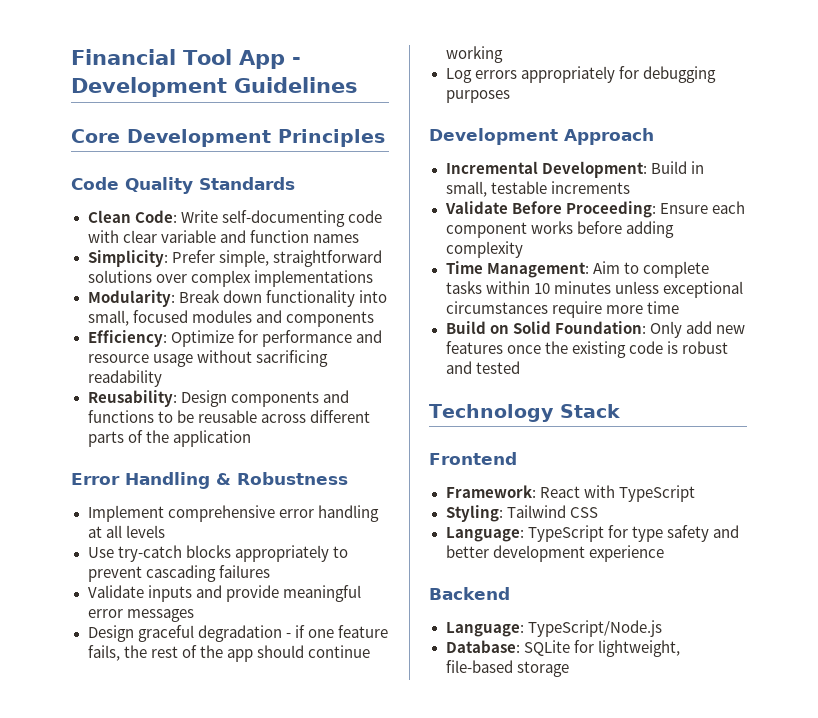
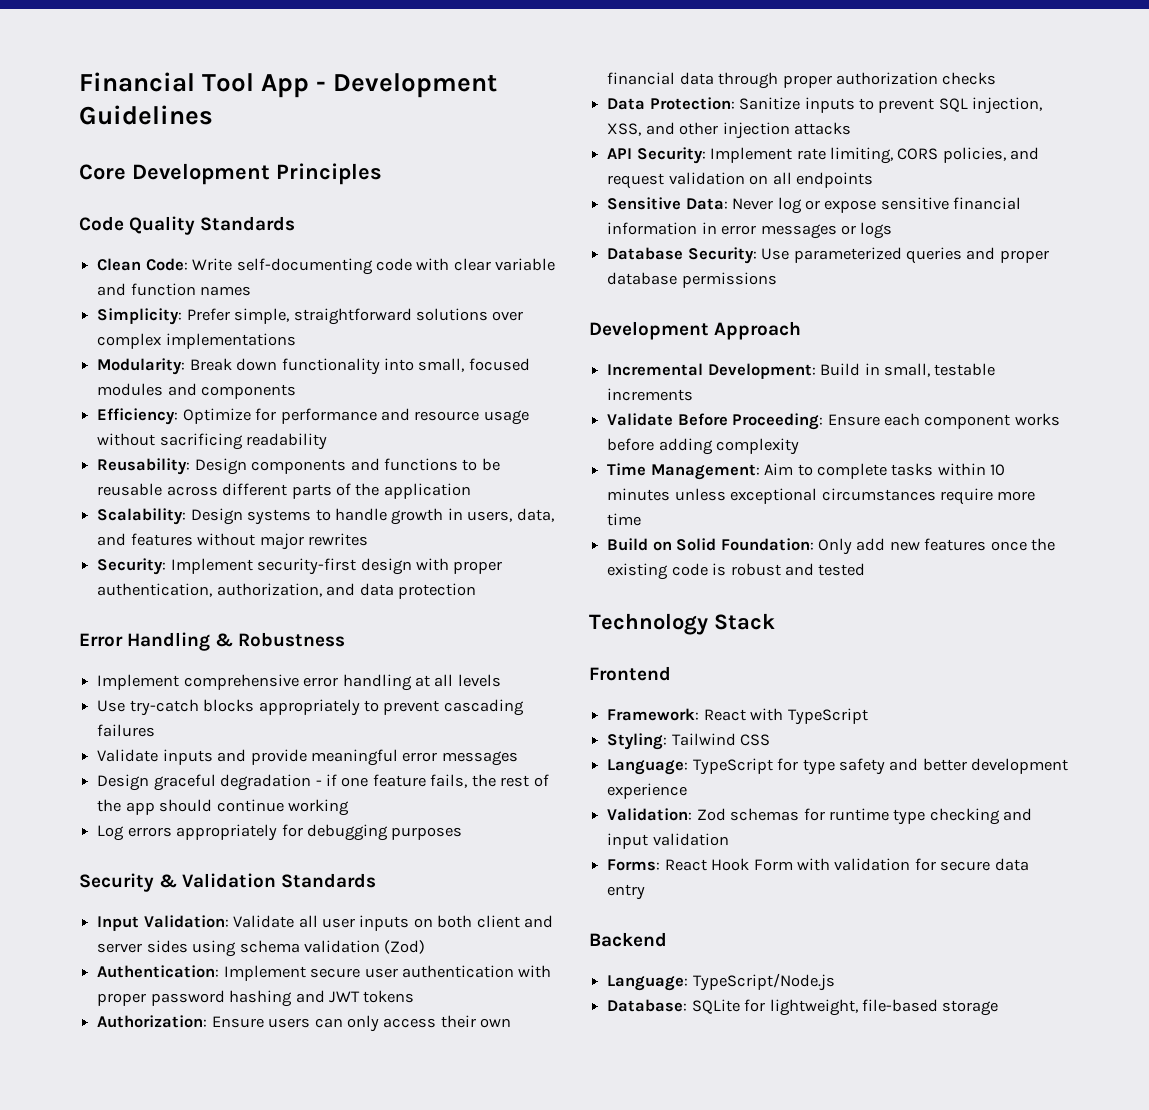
+ Scalability: Design systems to handle growth in users, data, and features without major rewrites
+ Security: Implement security-first design with proper authentication, authorization, and data protection
+ Security & Validation Standards
+ Input Validation: Validate all user inputs on both client and server sides using schema validation (Zod)
+ Authentication: Implement secure user authentication with proper password hashing and JWT tokens
+ Authorization: Ensure users can only access their own financial data through proper authorization checks
+ Data Protection: Sanitize inputs to prevent SQL injection, XSS, and other injection attacks
+ API Security: Implement rate limiting, CORS policies, and request validation on all endpoints
+ Sensitive Data: Never log or expose sensitive financial information in error messages or logs
+ Database Security: Use parameterized queries and proper database permissions
+ Validation: Zod schemas for runtime type checking and input validation
+ Forms: React Hook Form with validation for secure data entry

